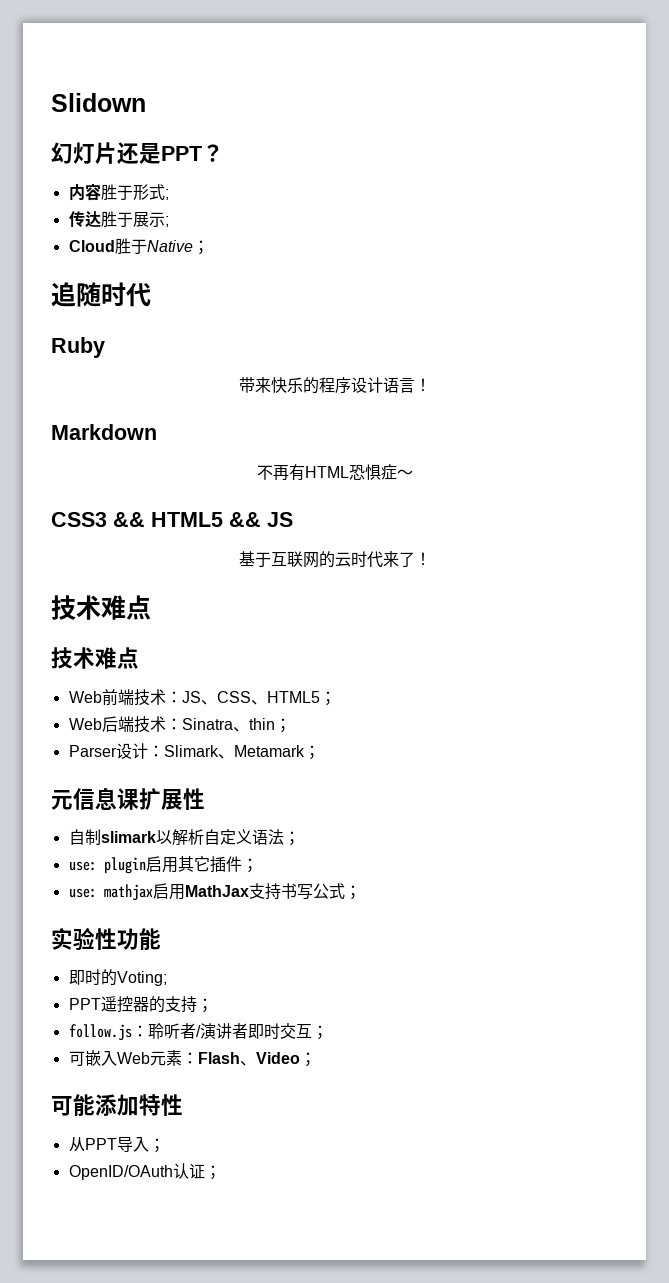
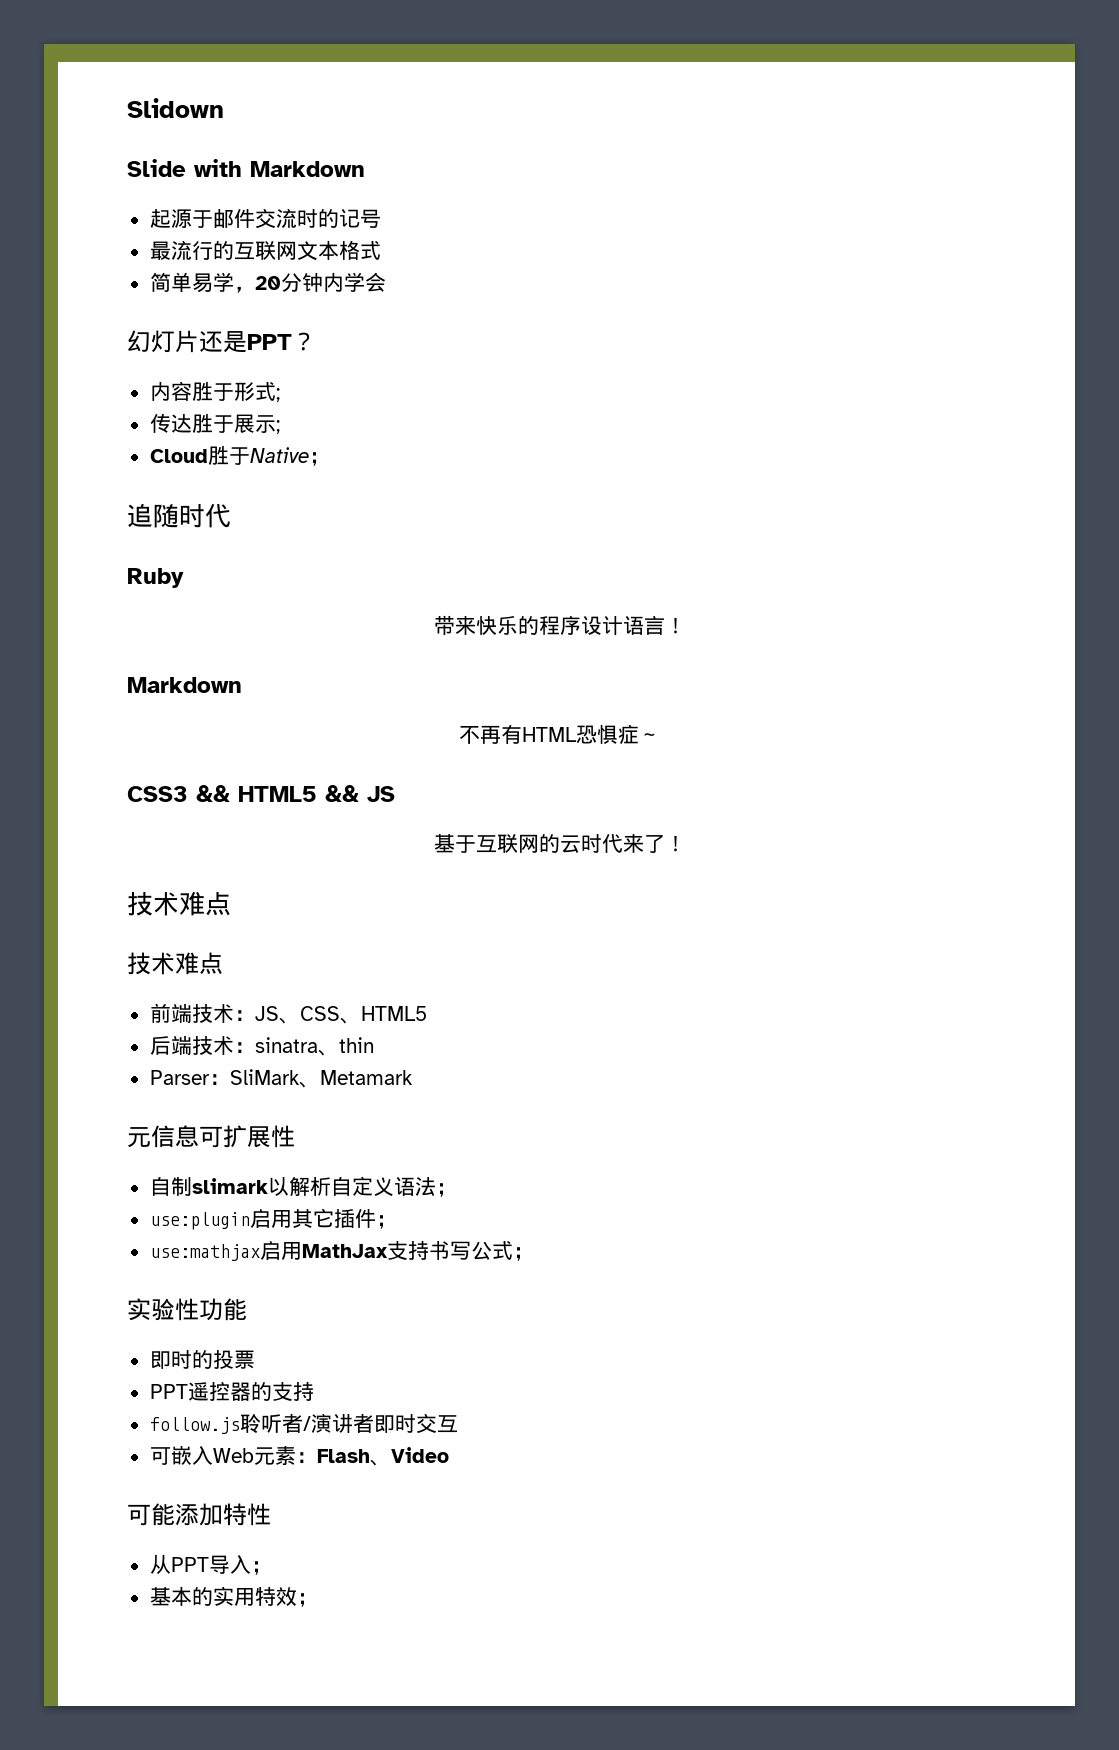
+ Slide with Markdown
+ 起源于邮件交流时的记号
+ 最流行的互联网文本格式
+ 简单易学，20分钟内学会
- Web前端技术：JS、CSS、HTML5；
- Web后端技术：Sinatra、thin；
+ 前端技术：JS、CSS、HTML5
+ 后端技术：sinatra、thin
- Parser设计：Slimark、Metamark；
+ Parser：SliMark、Metamark
- 元信息课扩展性
+ 元信息可扩展性
- use: plugin启用其它插件；
+ use:plugin启用其它插件；
- use: mathjax启用MathJax支持书写公式；
+ use:mathjax启用MathJax支持书写公式；
- 即时的Voting;
+ 即时的投票
- PPT遥控器的支持；
+ PPT遥控器的支持
- follow.js：聆听者/演讲者即时交互；
+ follow.js聆听者/演讲者即时交互
- 可嵌入Web元素：Flash、Video；
+ 可嵌入Web元素：Flash、Video
- OpenID/OAuth认证；
+ 基本的实用特效；

